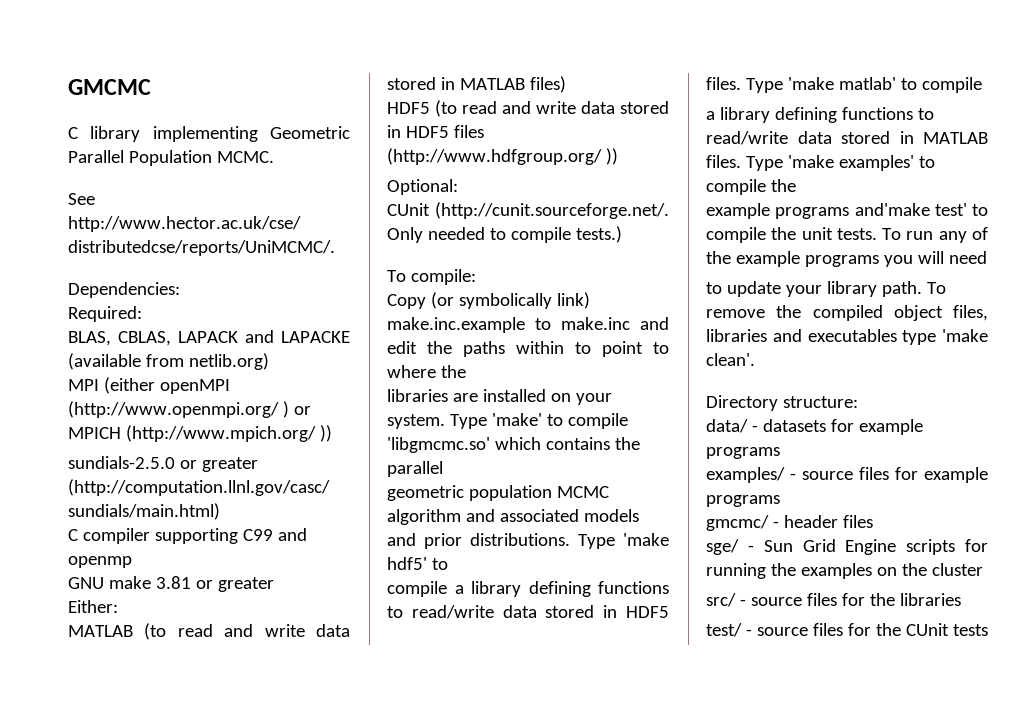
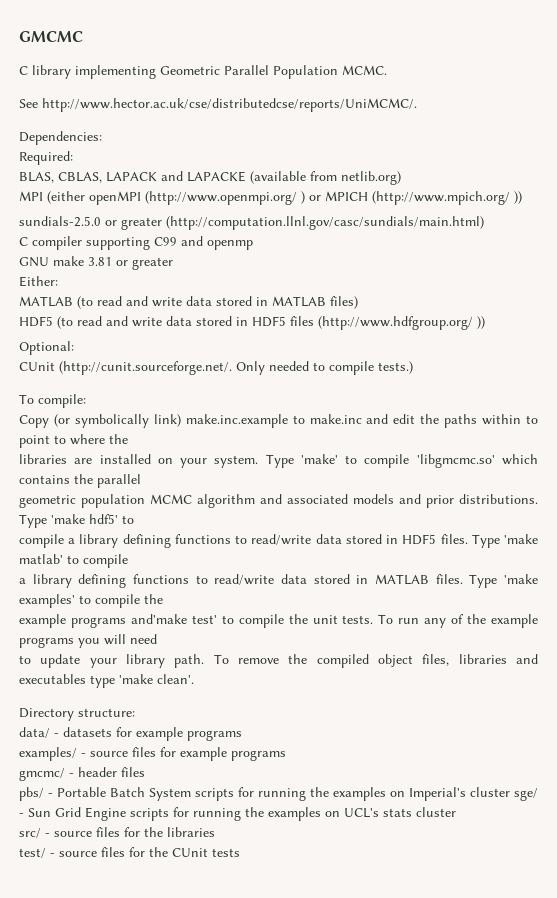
- sge/ - Sun Grid Engine scripts for running the examples on the cluster
+ pbs/ - Portable Batch System scripts for running the examples on Imperial's cluster sge/ - Sun Grid Engine scripts for running the examples on UCL's stats cluster

